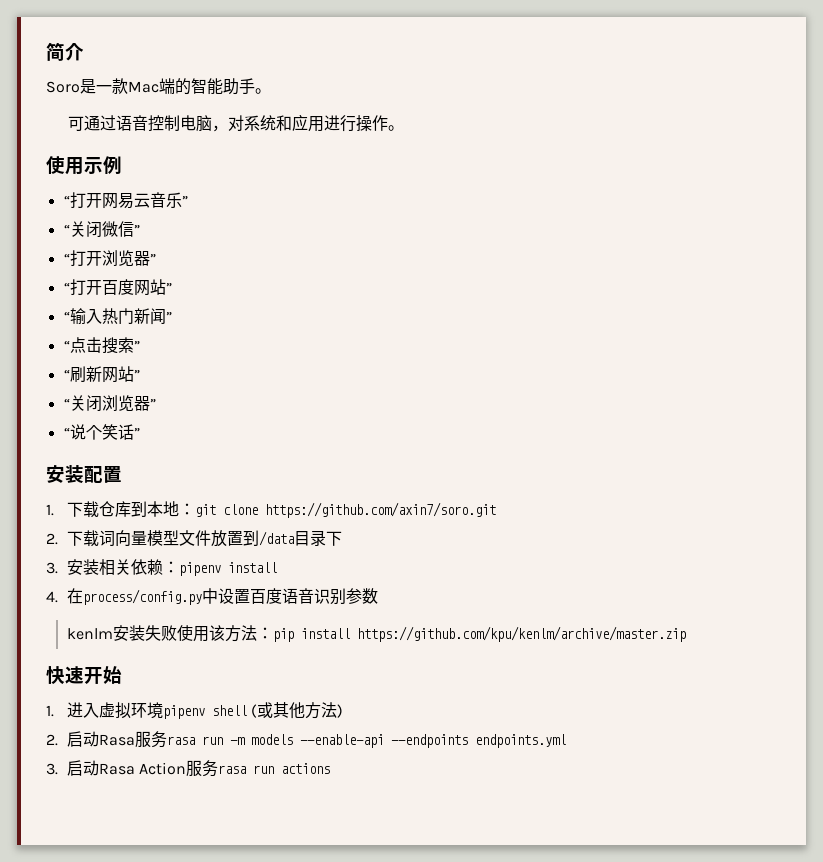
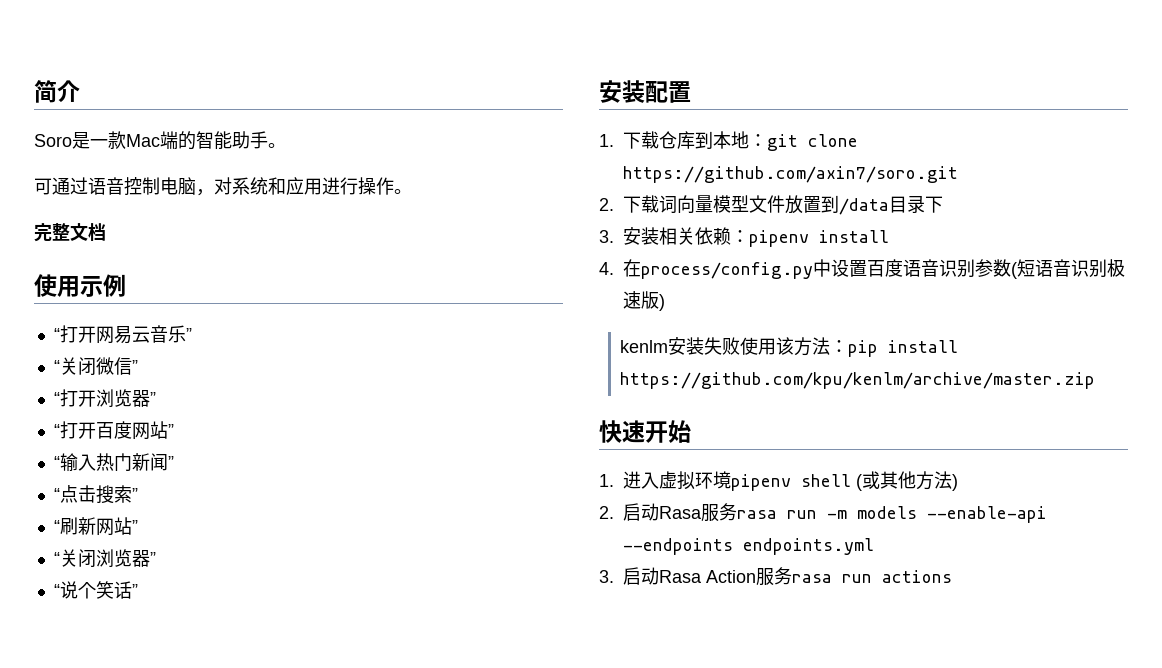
+ 完整文档
- 4.在process/config.py中设置百度语音识别参数
+ 4.在process/config.py中设置百度语音识别参数(短语音识别极速版)

